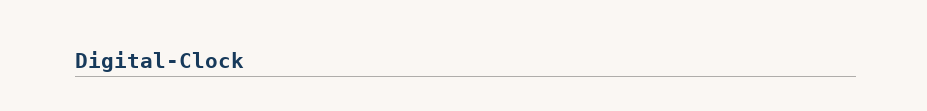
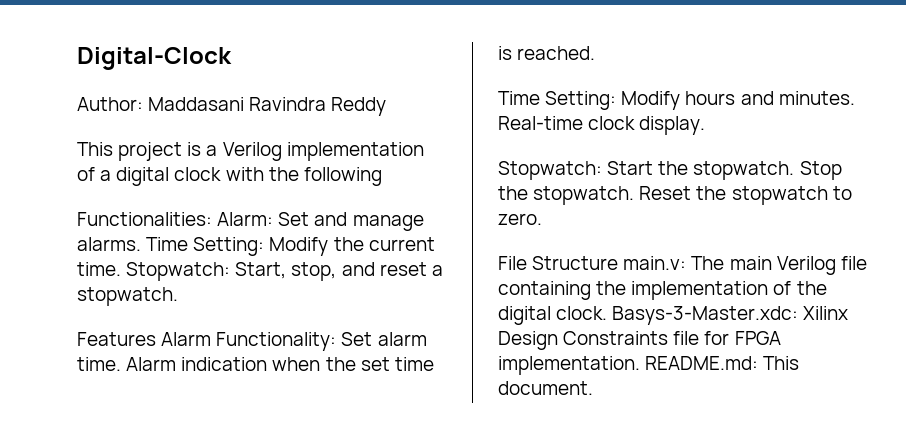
+ Author: Maddasani Ravindra Reddy
+ This project is a Verilog implementation of a digital clock with the following
+ Functionalities: Alarm: Set and manage alarms. Time Setting: Modify the current time. Stopwatch: Start, stop, and reset a stopwatch.
+ Features Alarm Functionality: Set alarm time. Alarm indication when the set time is reached.
+ Time Setting: Modify hours and minutes. Real-time clock display.
+ Stopwatch: Start the stopwatch. Stop the stopwatch. Reset the stopwatch to zero.
+ File Structure main.v: The main Verilog file containing the implementation of the digital clock. Basys-3-Master.xdc: Xilinx Design Constraints file for FPGA implementation. README.md: This document.

